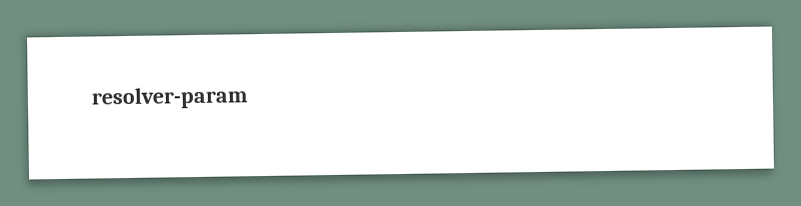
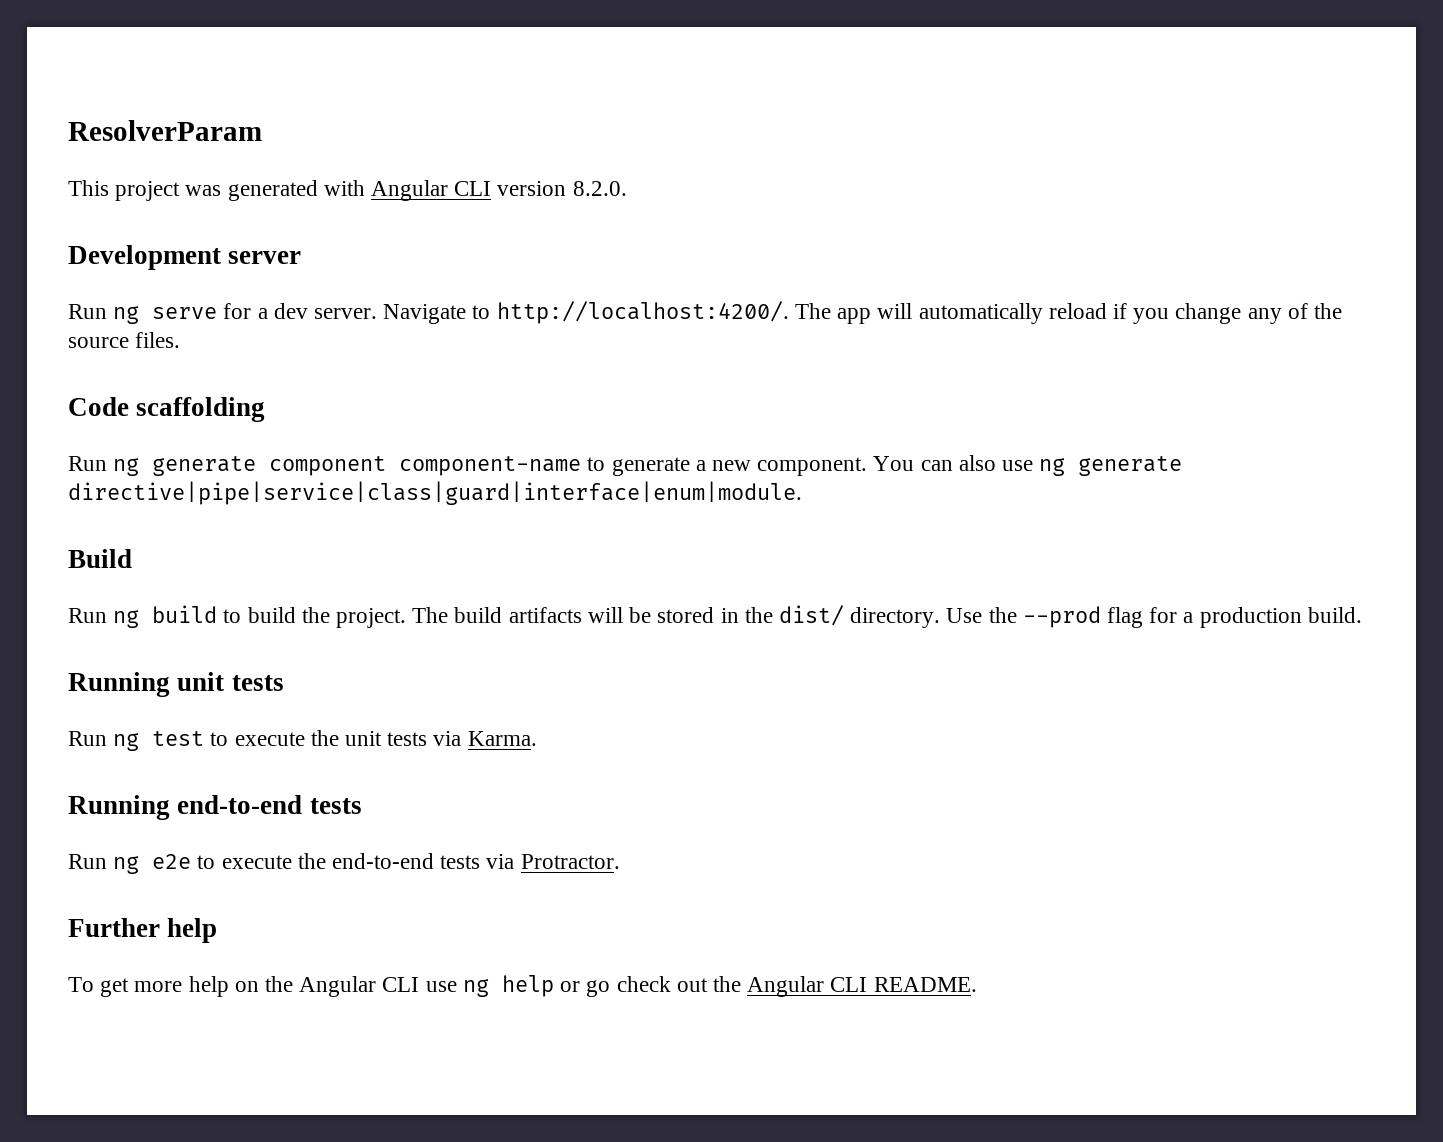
- resolver-param
+ ResolverParam
+ This project was generated with Angular CLI version 8.2.0.
+ Development server
+ Run ng serve for a dev server. Navigate to http://localhost:4200/. The app will automatically reload if you change any of the source files.
+ Code scaffolding
+ Run ng generate component component-name to generate a new component. You can also use ng generate directive|pipe|service|class|guard|interface|enum|module.
+ Build
+ Run ng build to build the project. The build artifacts will be stored in the dist/ directory. Use the --prod flag for a production build.
+ Running unit tests
+ Run ng test to execute the unit tests via Karma.
+ Running end-to-end tests
+ Run ng e2e to execute the end-to-end tests via Protractor.
+ Further help
+ To get more help on the Angular CLI use ng help or go check out the Angular CLI README.

